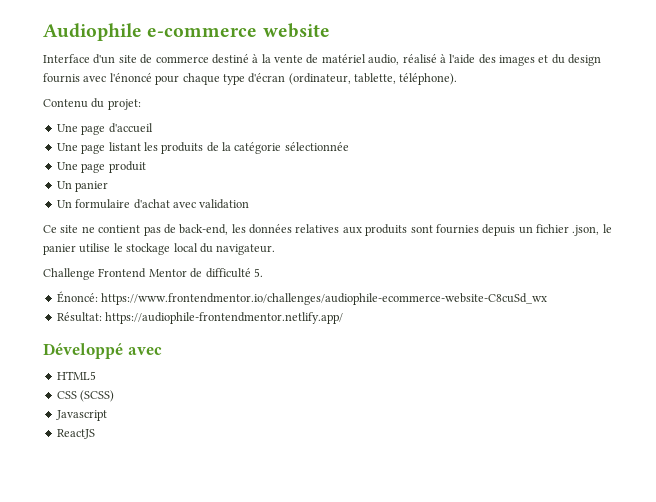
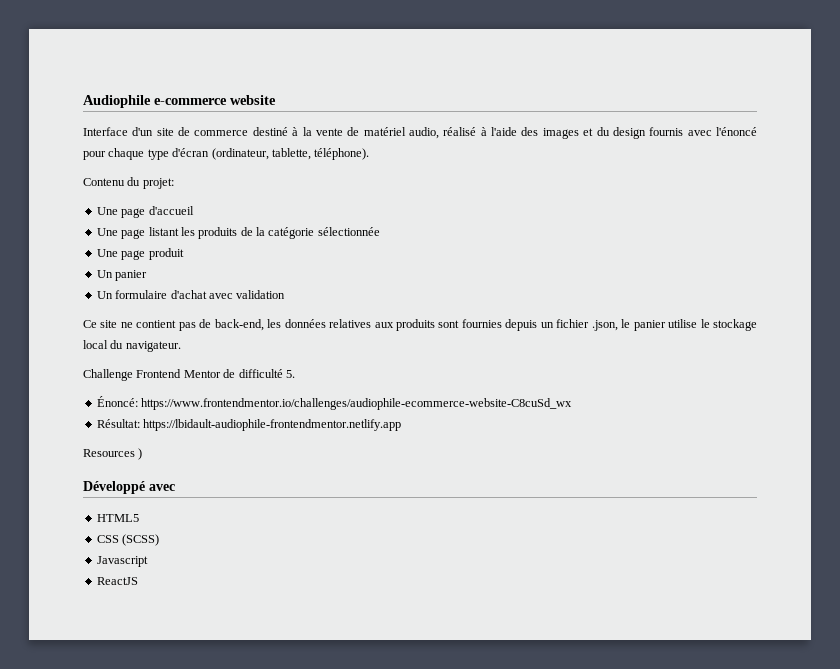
- Résultat: https://audiophile-frontendmentor.netlify.app/
+ Résultat: https://lbidault-audiophile-frontendmentor.netlify.app
+ Resources )

